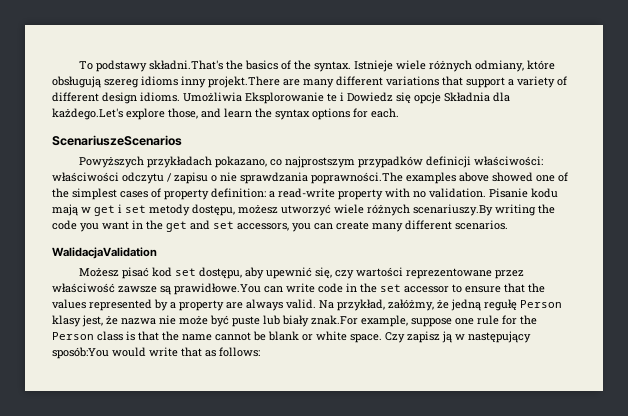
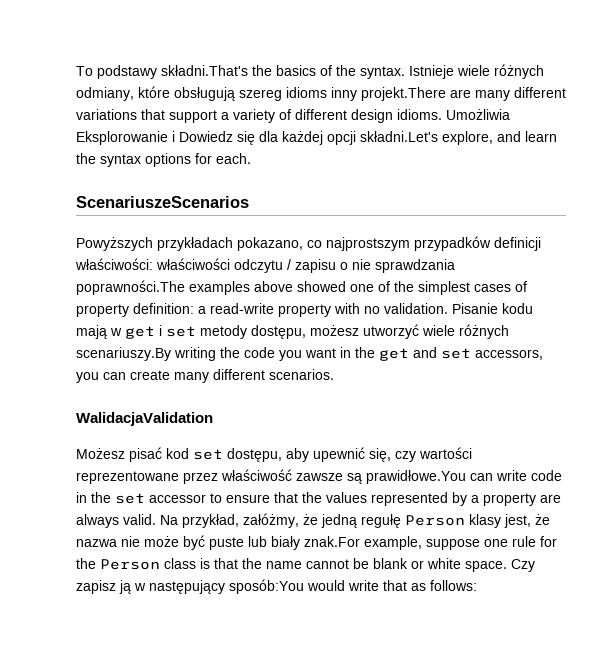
- Umożliwia Eksplorowanie te i Dowiedz się opcje Składnia dla każdego.Let's explore those, and learn the syntax options for each.
+ Umożliwia Eksplorowanie i Dowiedz się dla każdej opcji składni.Let's explore, and learn the syntax options for each.

